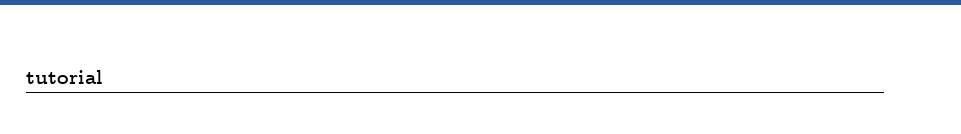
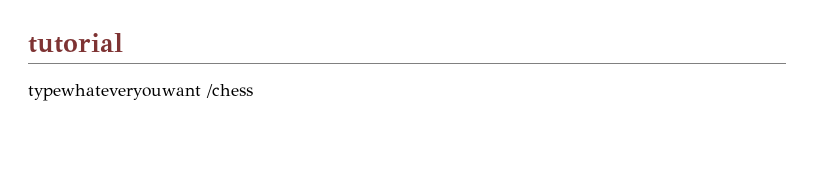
+ typewhateveryouwant /chess

